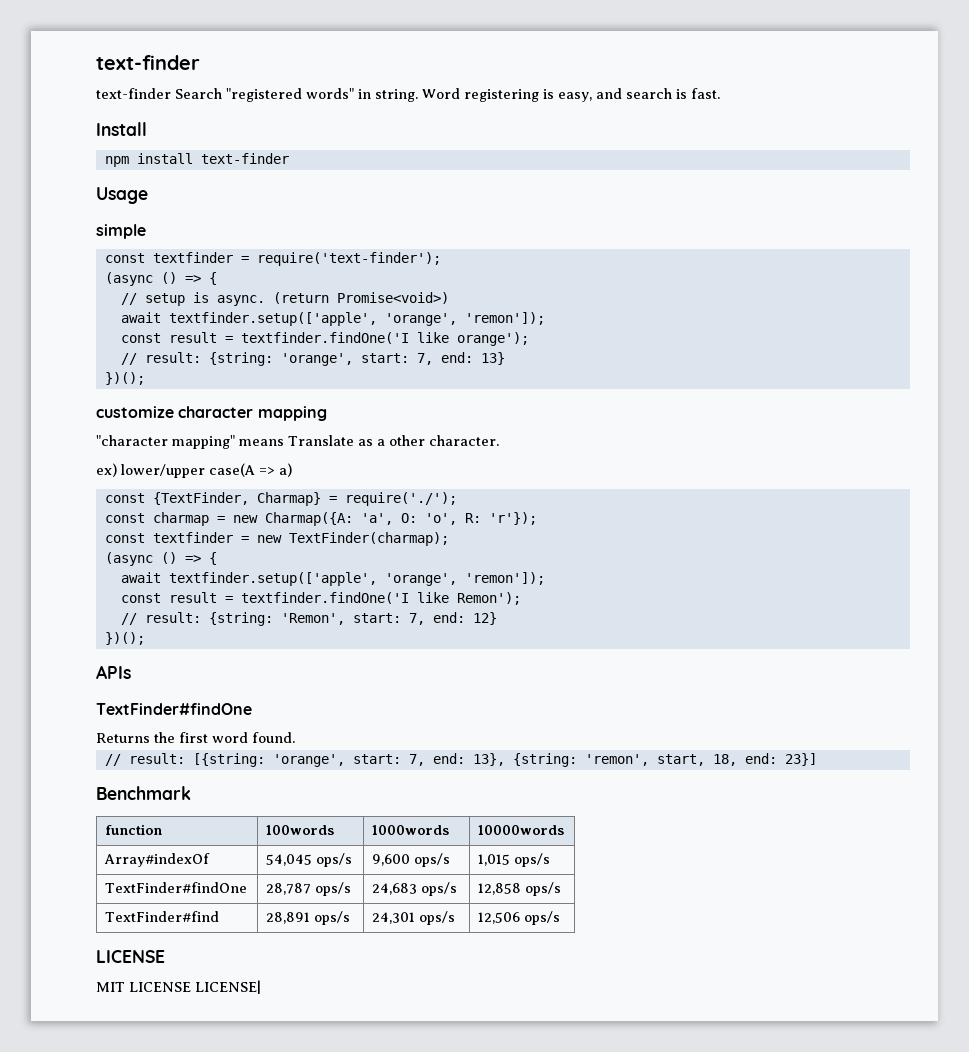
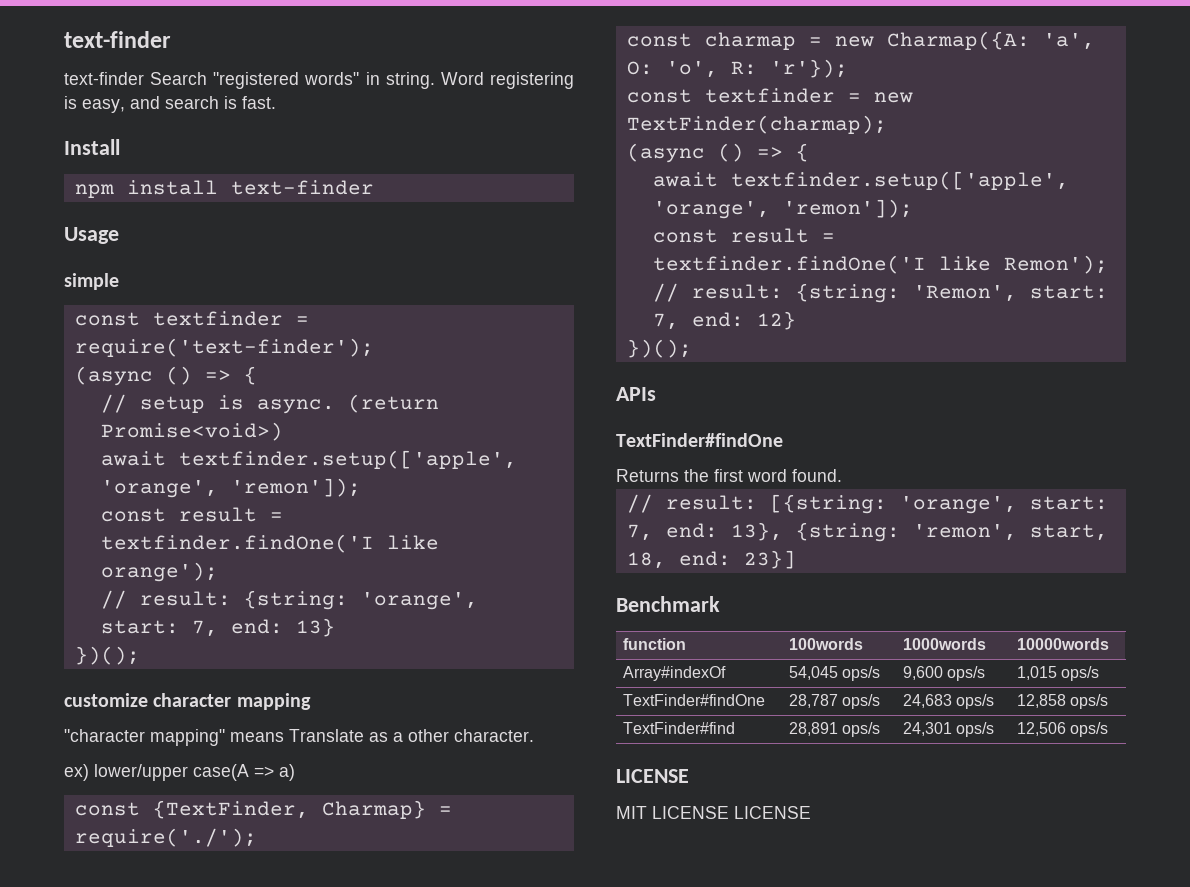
- MIT LICENSE LICENSE|
+ MIT LICENSE LICENSE

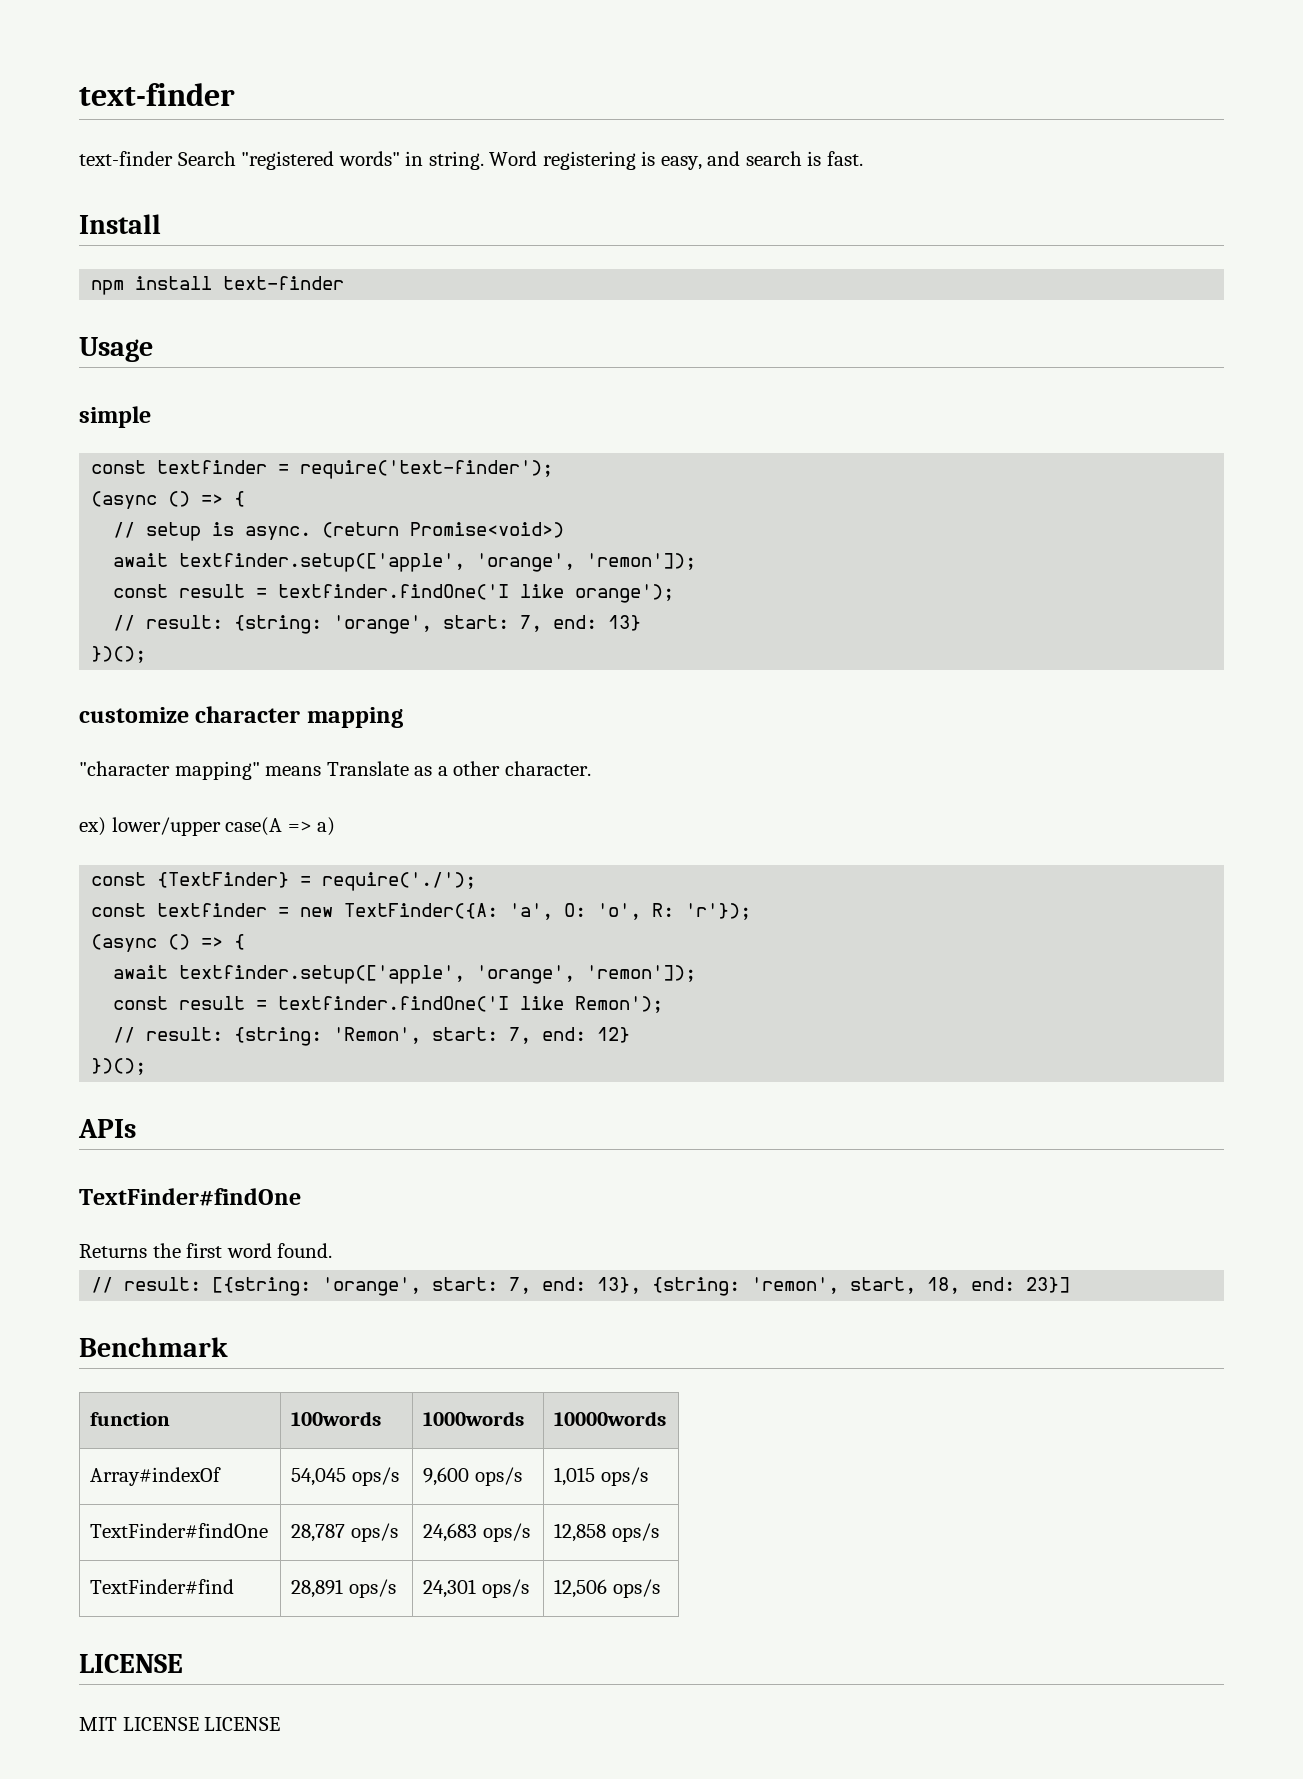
- const {TextFinder, Charmap} = require('./');
+ const {TextFinder} = require('./');
- const charmap = new Charmap({A: 'a', O: 'o', R: 'r'});
+ const textfinder = new TextFinder({A: 'a', O: 'o', R: 'r'});
- const textfinder = new TextFinder(charmap);

